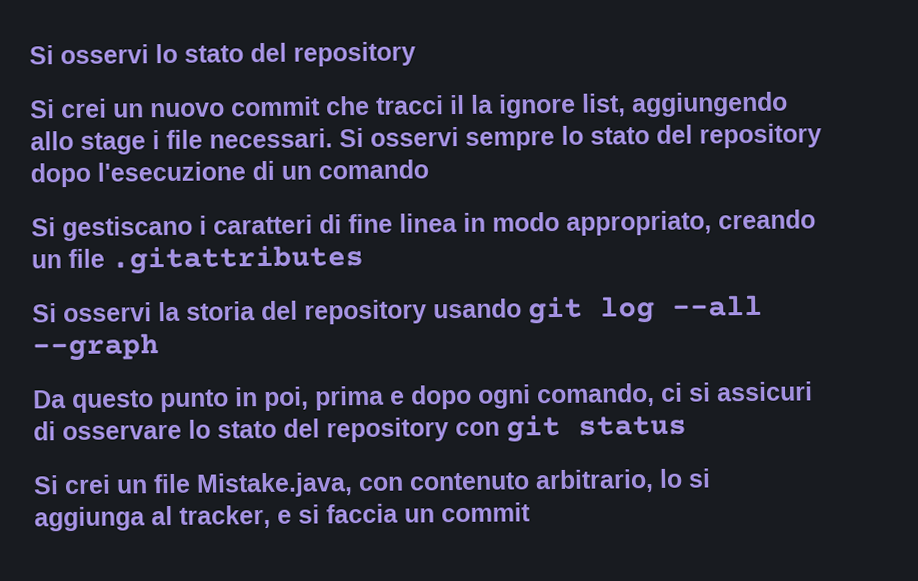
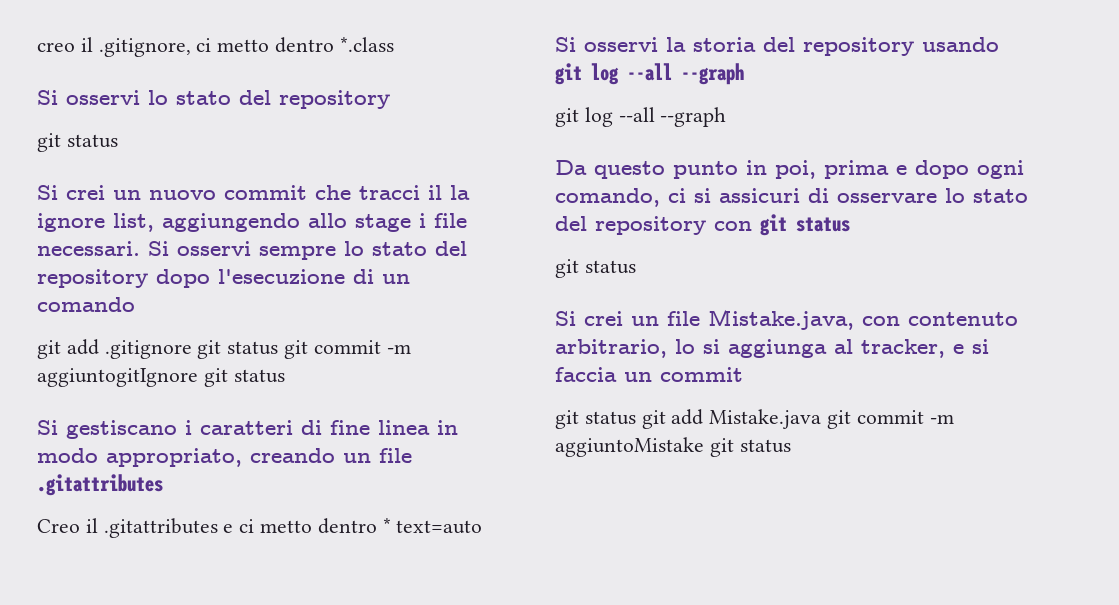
+ creo il .gitignore, ci metto dentro *.class
  Si osservi lo stato del repository
+ git status
+ git add .gitignore git status git commit -m aggiuntogitIgnore git status
+ Creo il .gitattributes e ci metto dentro * text=auto
  Si osservi la storia del repository usando git log --all --graph
+ git log --all --graph
  Da questo punto in poi, prima e dopo ogni comando, ci si assicuri di osservare lo stato del repository con git status
+ git status
+ git status git add Mistake.java git commit -m aggiuntoMistake git status

